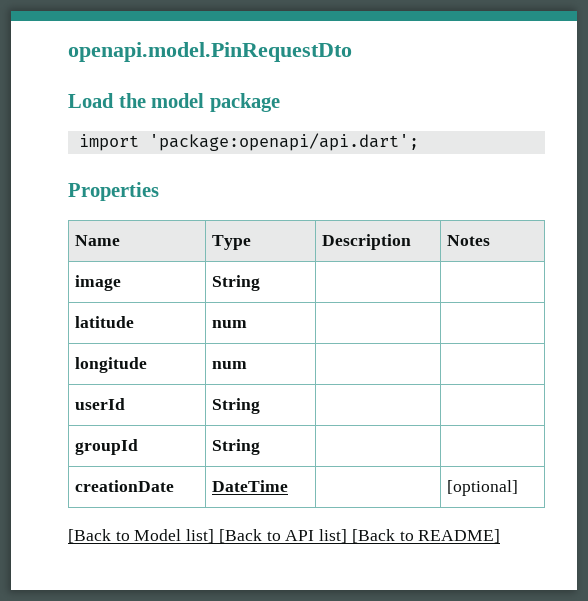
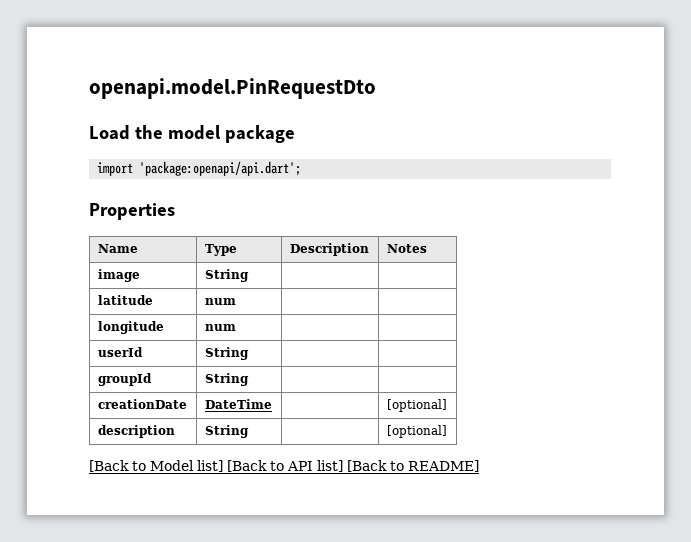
+ description | String | | [optional]

